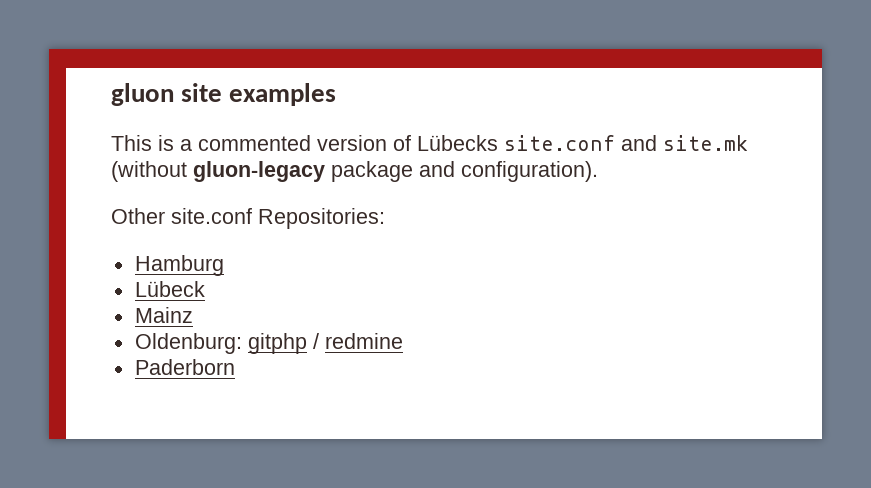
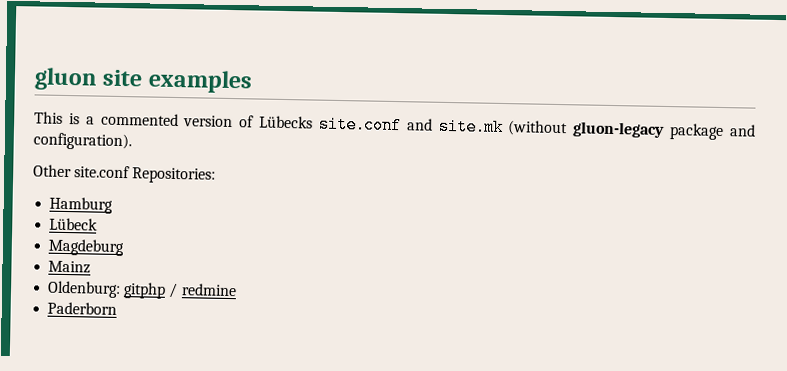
+ Magdeburg

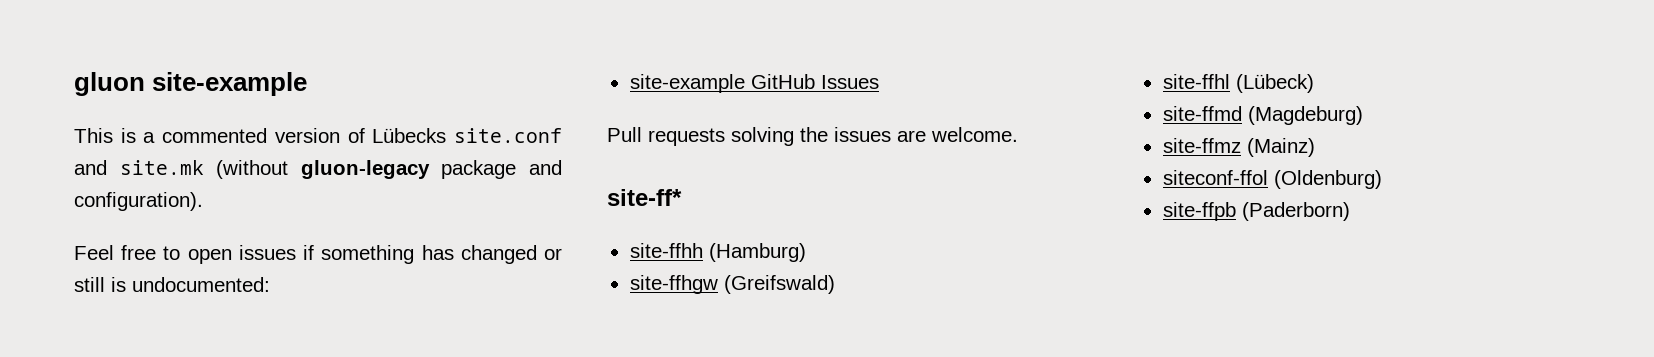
- gluon site examples
+ gluon site-example
- Other site.conf Repositories:
- Hamburg
- Lübeck
- Magdeburg
- Mainz
- Oldenburg: gitphp / redmine
- Paderborn
+ Feel free to open issues if something has changed or still is undocumented:
+ site-example GitHub Issues
+ Pull requests solving the issues are welcome.
+ site-ff*
+ site-ffhh (Hamburg)
+ site-ffhgw (Greifswald)
+ site-ffhl (Lübeck)
+ site-ffmd (Magdeburg)
+ site-ffmz (Mainz)
+ siteconf-ffol (Oldenburg)
+ site-ffpb (Paderborn)

